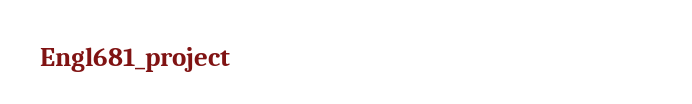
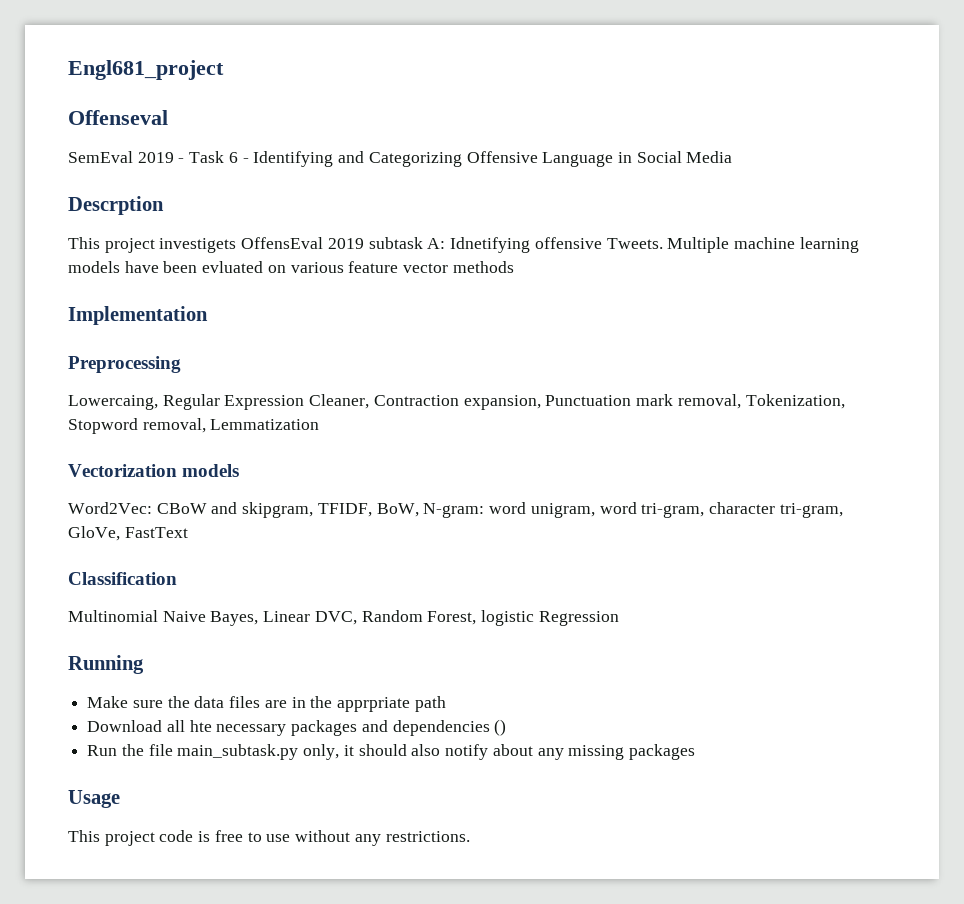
+ Offenseval
+ SemEval 2019 - Task 6 - Identifying and Categorizing Offensive Language in Social Media
+ Descrption
+ This project investigets OffensEval 2019 subtask A: Idnetifying offensive Tweets. Multiple machine learning models have been evluated on various feature vector methods
+ Implementation
+ Preprocessing
+ Lowercaing, Regular Expression Cleaner, Contraction expansion, Punctuation mark removal, Tokenization, Stopword removal, Lemmatization
+ Vectorization models
+ Word2Vec: CBoW and skipgram, TFIDF, BoW, N-gram: word unigram, word tri-gram, character tri-gram, GloVe, FastText
+ Classification
+ Multinomial Naive Bayes, Linear DVC, Random Forest, logistic Regression
+ Running
+ Make sure the data files are in the apprpriate path
+ Download all hte necessary packages and dependencies ()
+ Run the file main_subtask.py only, it should also notify about any missing packages
+ Usage
+ This project code is free to use without any restrictions.

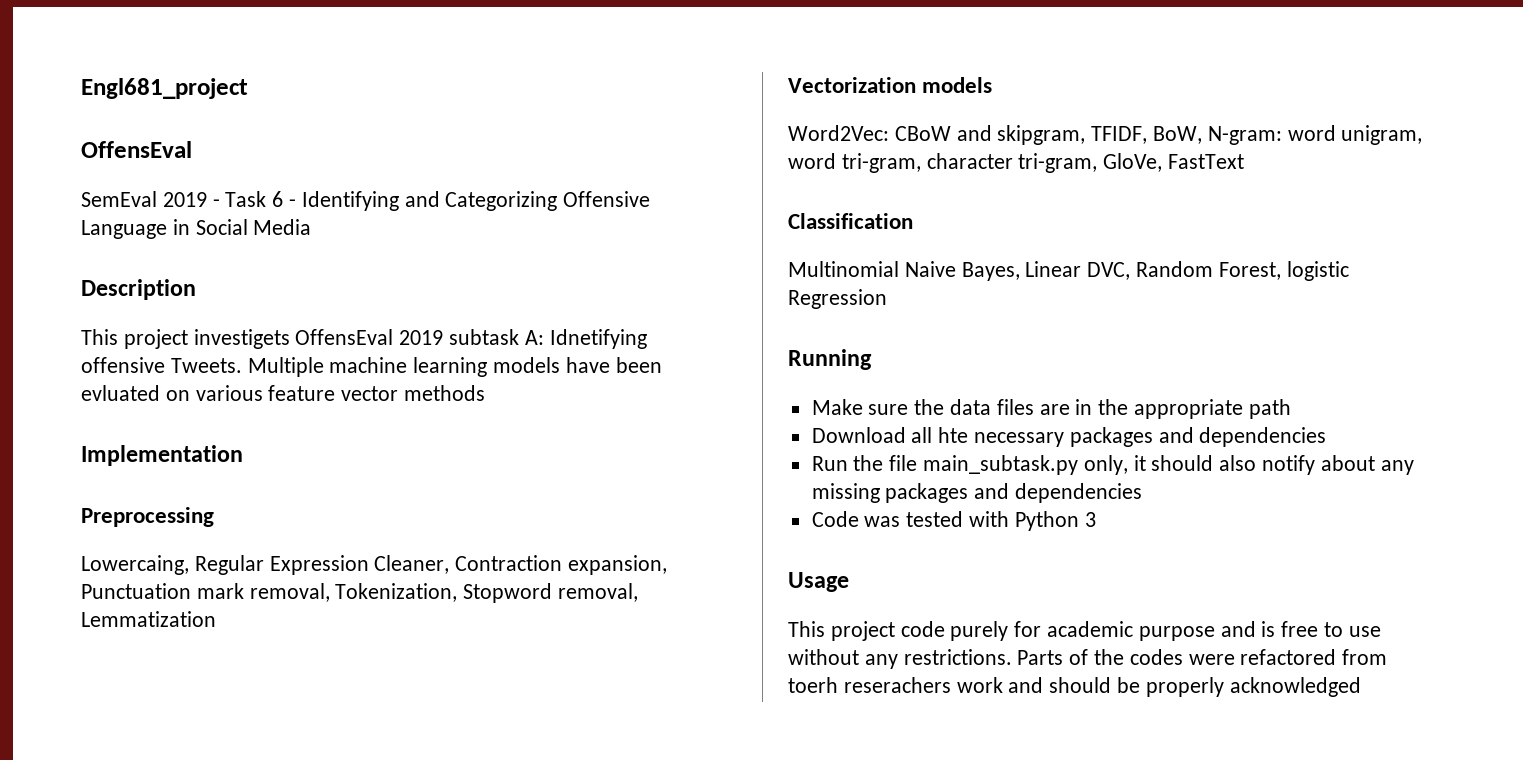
  Engl681_project
- Offenseval
+ OffensEval
- Descrption
+ Description
- Make sure the data files are in the apprpriate path
+ Make sure the data files are in the appropriate path
- Download all hte necessary packages and dependencies ()
+ Download all hte necessary packages and dependencies
- Run the file main_subtask.py only, it should also notify about any missing packages
+ Run the file main_subtask.py only, it should also notify about any missing packages and dependencies
+ Code was tested with Python 3
- This project code is free to use without any restrictions.
+ This project code purely for academic purpose and is free to use without any restrictions.
+ Parts of the codes were refactored from toerh reserachers work and should be properly acknowledged

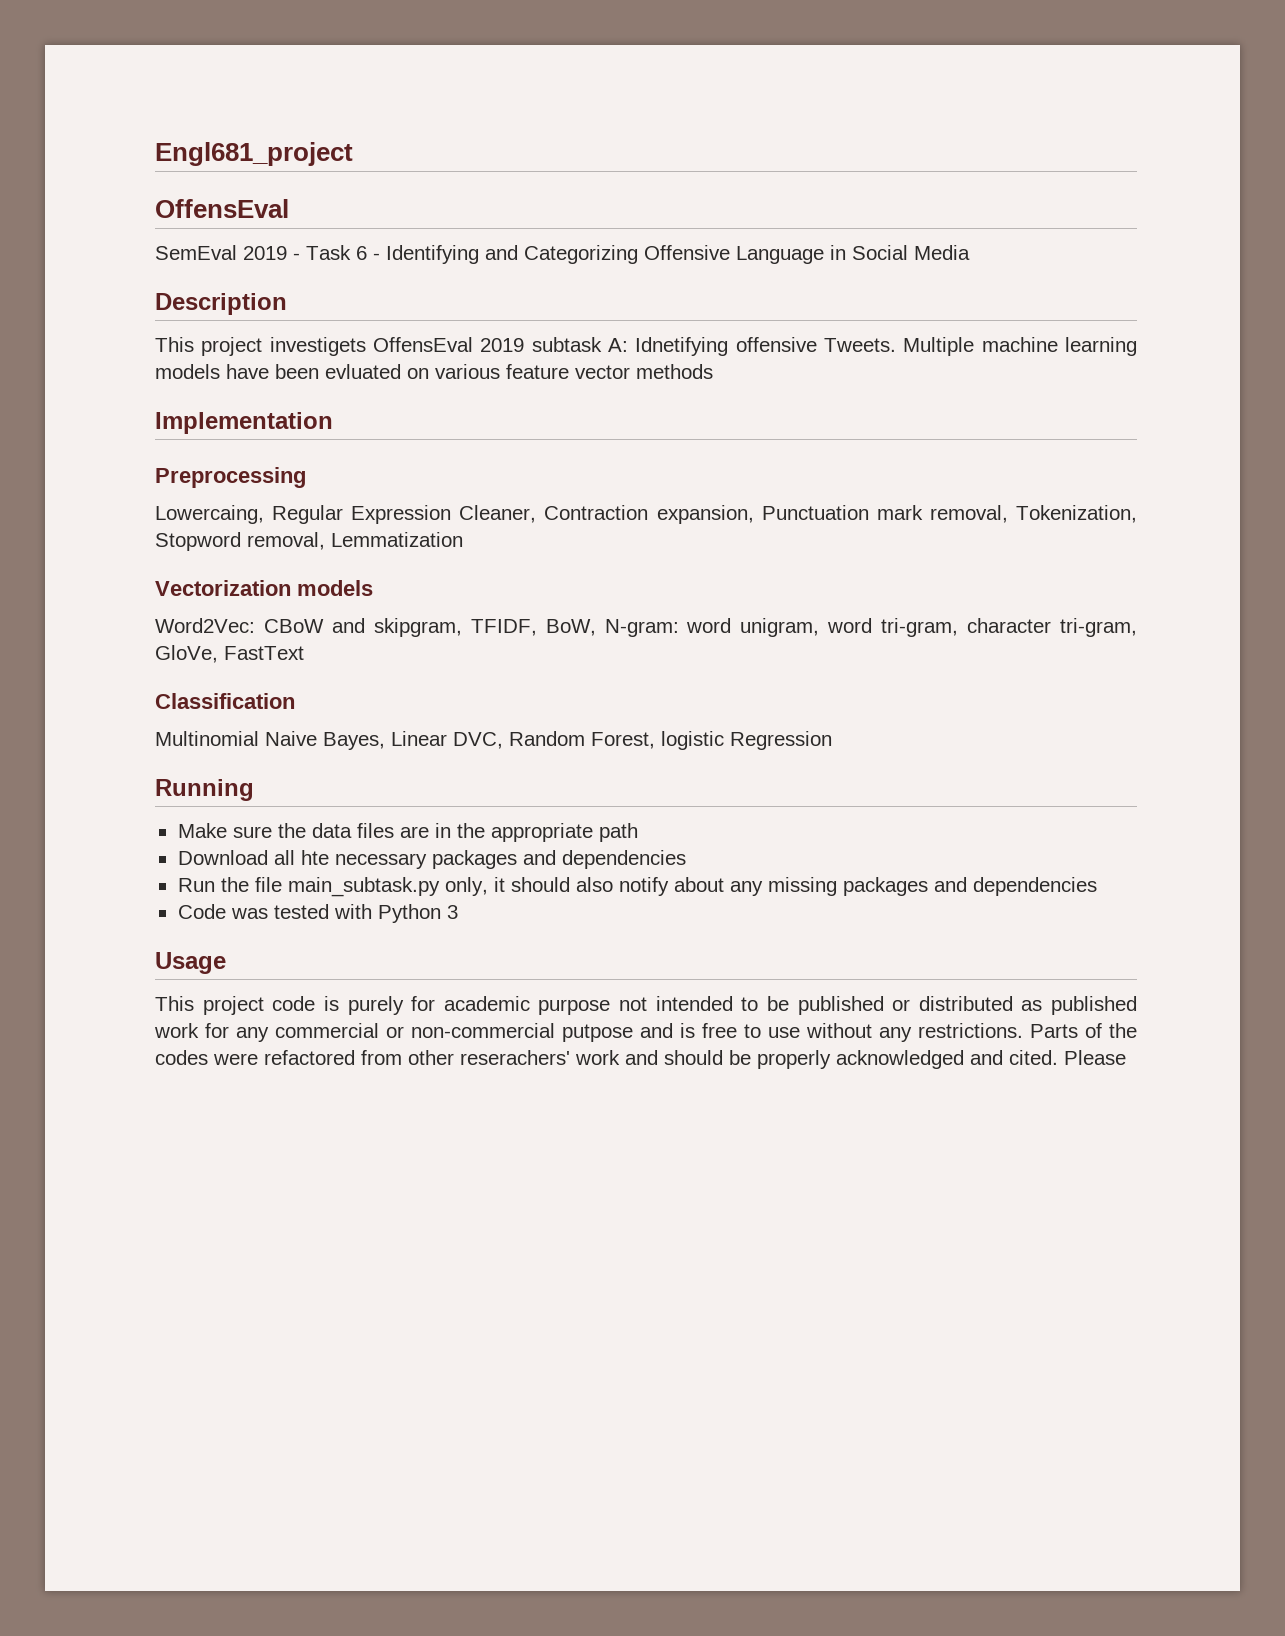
- This project code purely for academic purpose and is free to use without any restrictions.
+ This project code is purely for academic purpose not intended to be published or distributed as published work for any commercial or non-commercial putpose and is free to use without any restrictions.
- Parts of the codes were refactored from toerh reserachers work and should be properly acknowledged
+ Parts of the codes were refactored from other reserachers' work and should be properly acknowledged and cited. Please

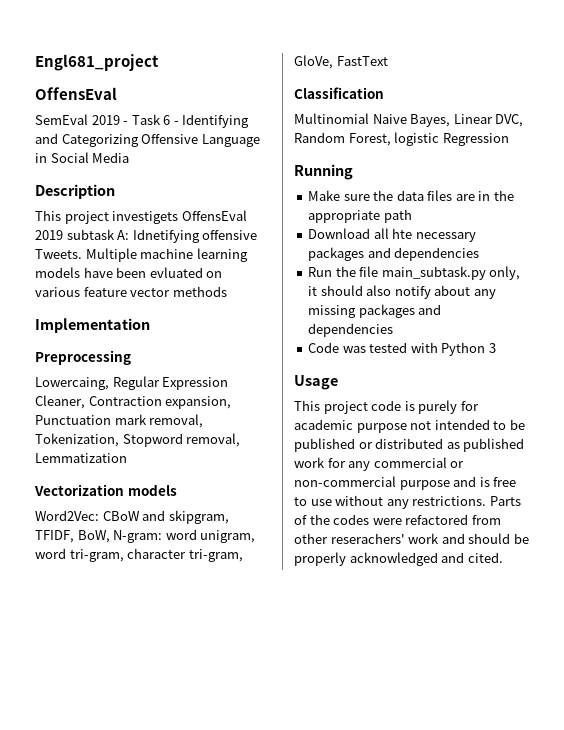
- This project code is purely for academic purpose not intended to be published or distributed as published work for any commercial or non-commercial putpose and is free to use without any restrictions.
+ This project code is purely for academic purpose not intended to be published or distributed as published work for any commercial or non-commercial purpose and is free to use without any restrictions.
- Please

